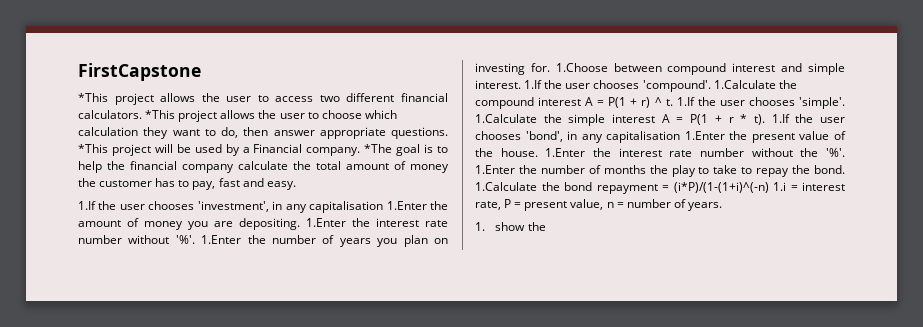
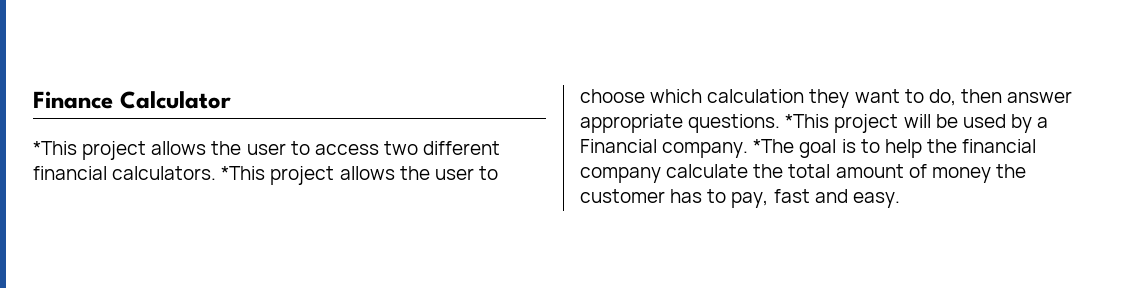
- FirstCapstone
+ Finance Calculator
- 1.If the user chooses 'investment', in any capitalisation 1.Enter the amount of money you are depositing. 1.Enter the interest rate number without '%'. 1.Enter the number of years you plan on investing for. 1.Choose between compound interest and simple interest. 1.If the user chooses 'compound'. 1.Calculate the compound interest A = P(1 + r) ^ t. 1.If the user chooses 'simple'. 1.Calculate the simple interest A = P(1 + r * t). 1.If the user chooses 'bond', in any capitalisation 1.Enter the present value of the house. 1.Enter the interest rate number without the '%'. 1.Enter the number of months the play to take to repay the bond. 1.Calculate the bond repayment = (i*P)/(1-(1+i)^(-n) 1.i = interest rate, P = present value, n = number of years.
- 1. show the

